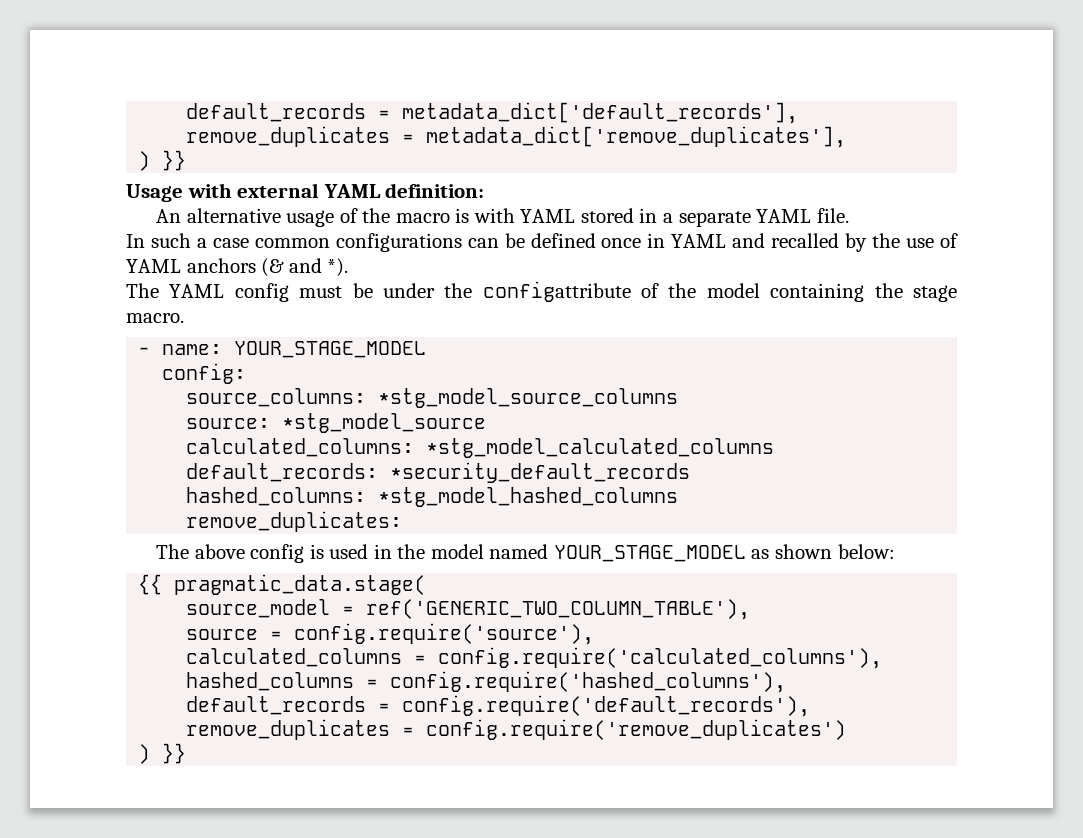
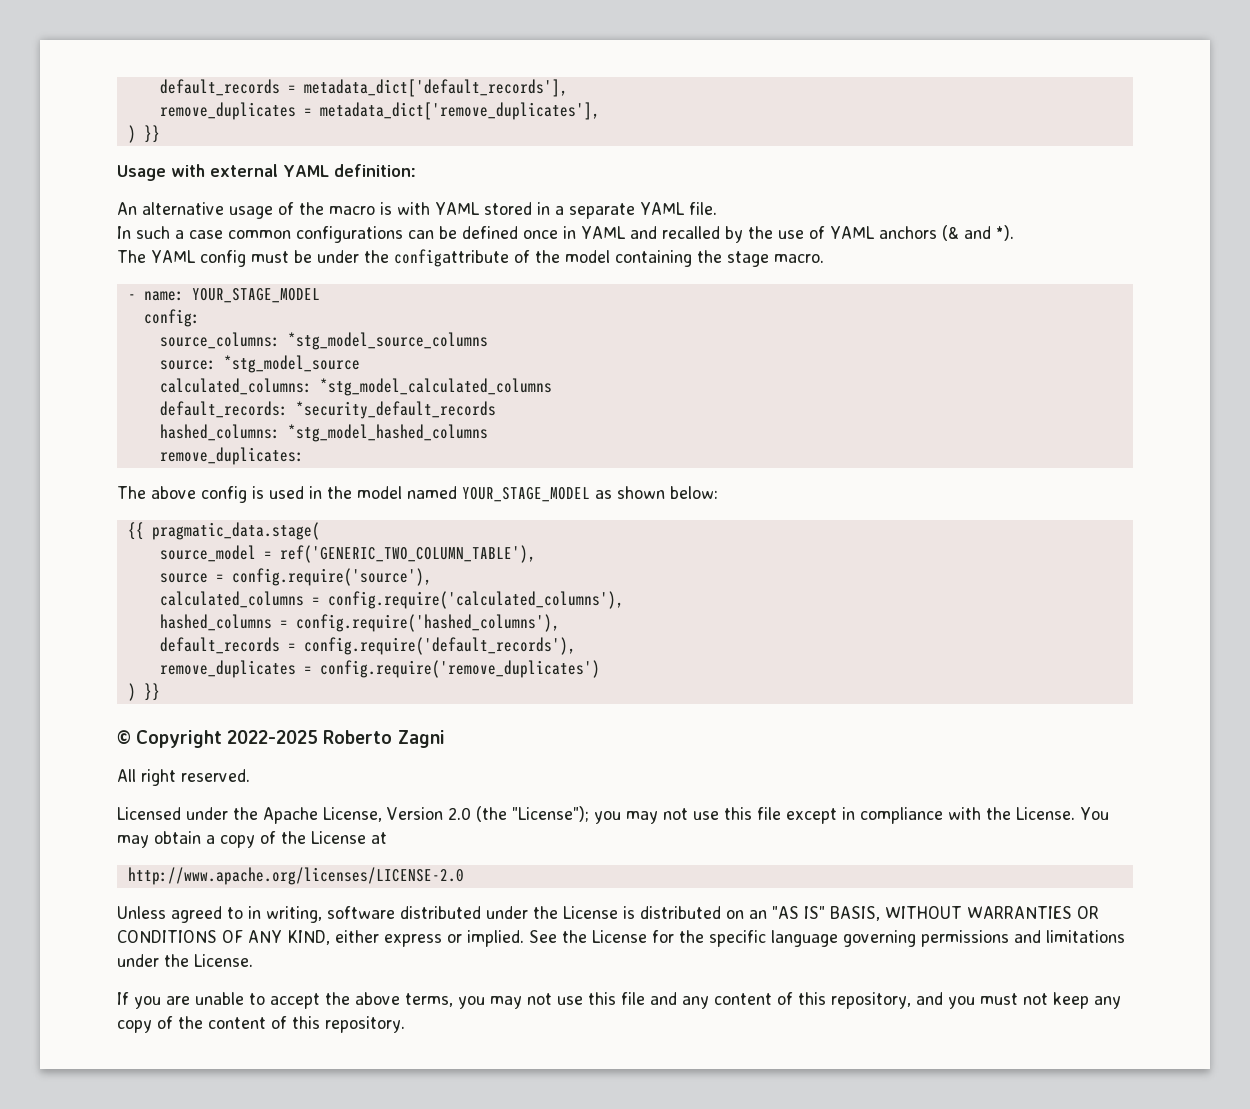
+ © Copyright 2022-2025 Roberto Zagni
+ All right reserved.
+ Licensed under the Apache License, Version 2.0 (the "License"); you may not use this file except in compliance with the License. You may obtain a copy of the License at
+ http://www.apache.org/licenses/LICENSE-2.0
+ Unless agreed to in writing, software distributed under the License is distributed on an "AS IS" BASIS, WITHOUT WARRANTIES OR CONDITIONS OF ANY KIND, either express or implied. See the License for the specific language governing permissions and limitations under the License.
+ If you are unable to accept the above terms, you may not use this file and any content of this repository, and you must not keep any copy of the content of this repository.

